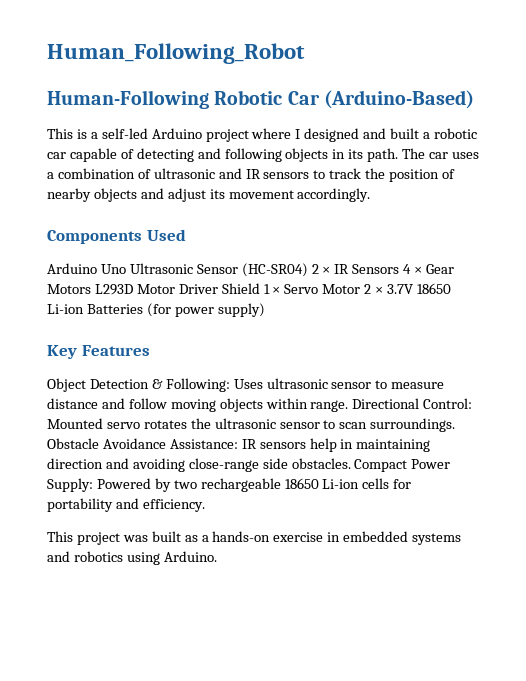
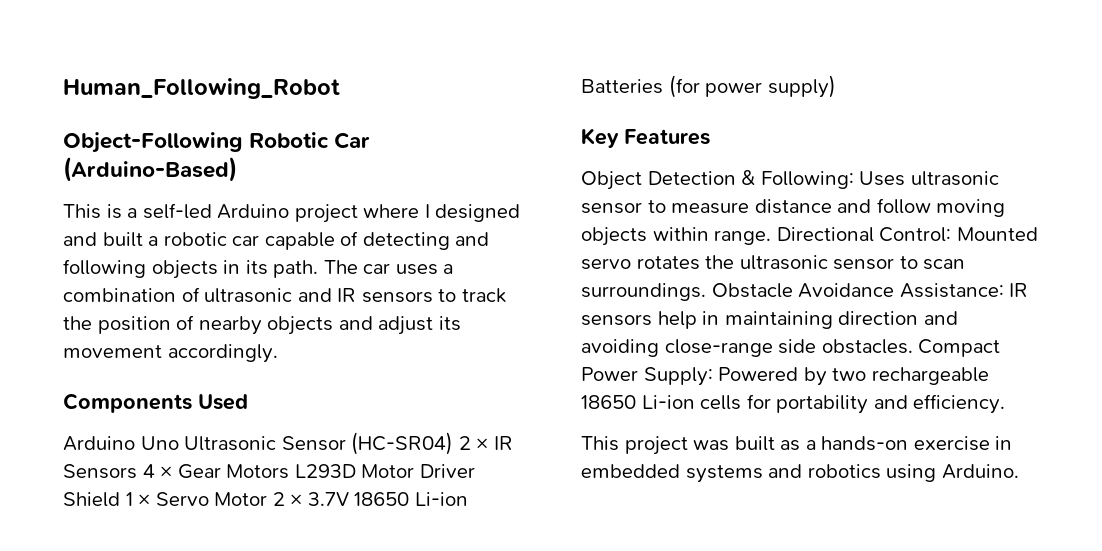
- Human-Following Robotic Car (Arduino-Based)
+ Object-Following Robotic Car (Arduino-Based)

